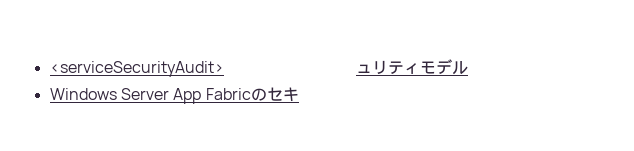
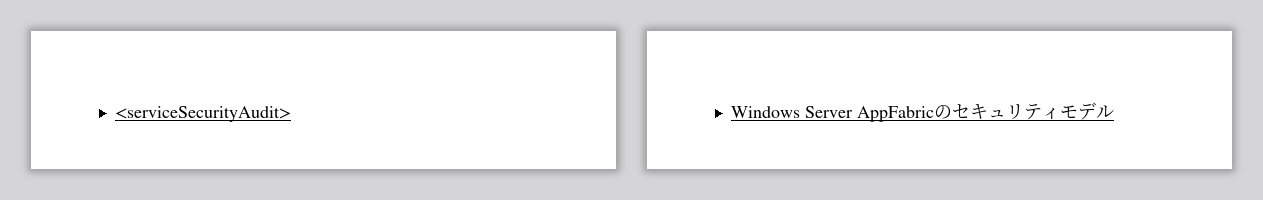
- Windows Server App Fabricのセキュリティモデル
+ Windows Server AppFabricのセキュリティモデル

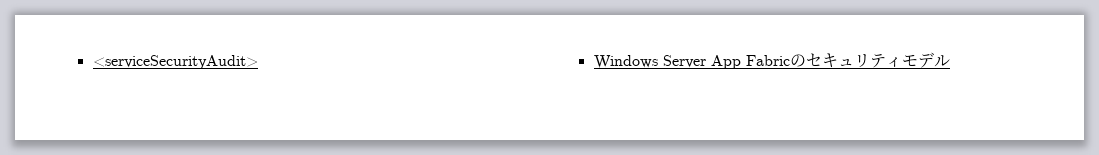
- Windows Server AppFabricのセキュリティモデル
+ Windows Server App Fabricのセキュリティモデル

